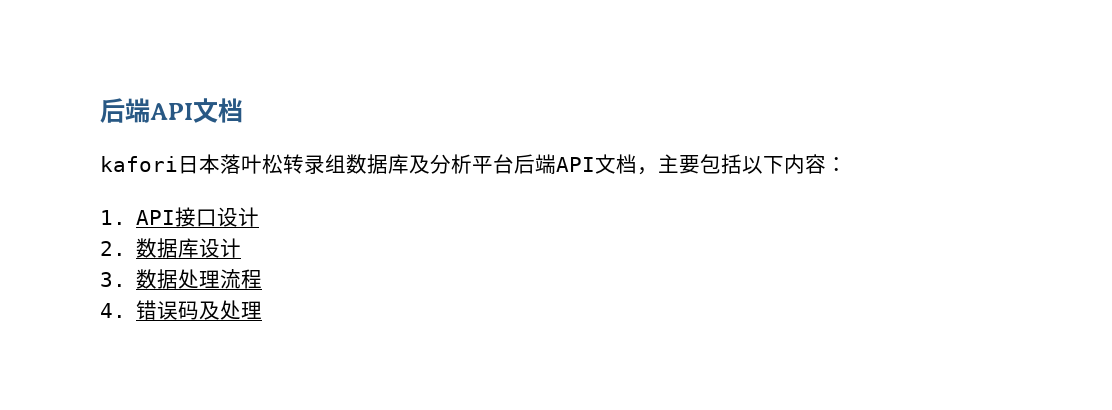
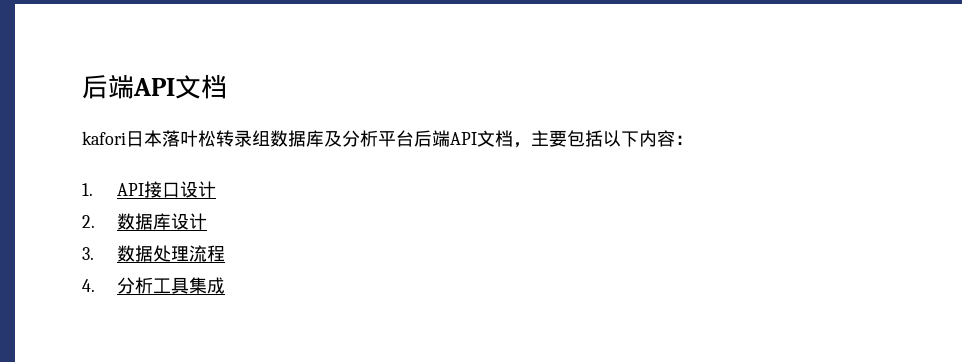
- 4.错误码及处理
+ 4.分析工具集成

